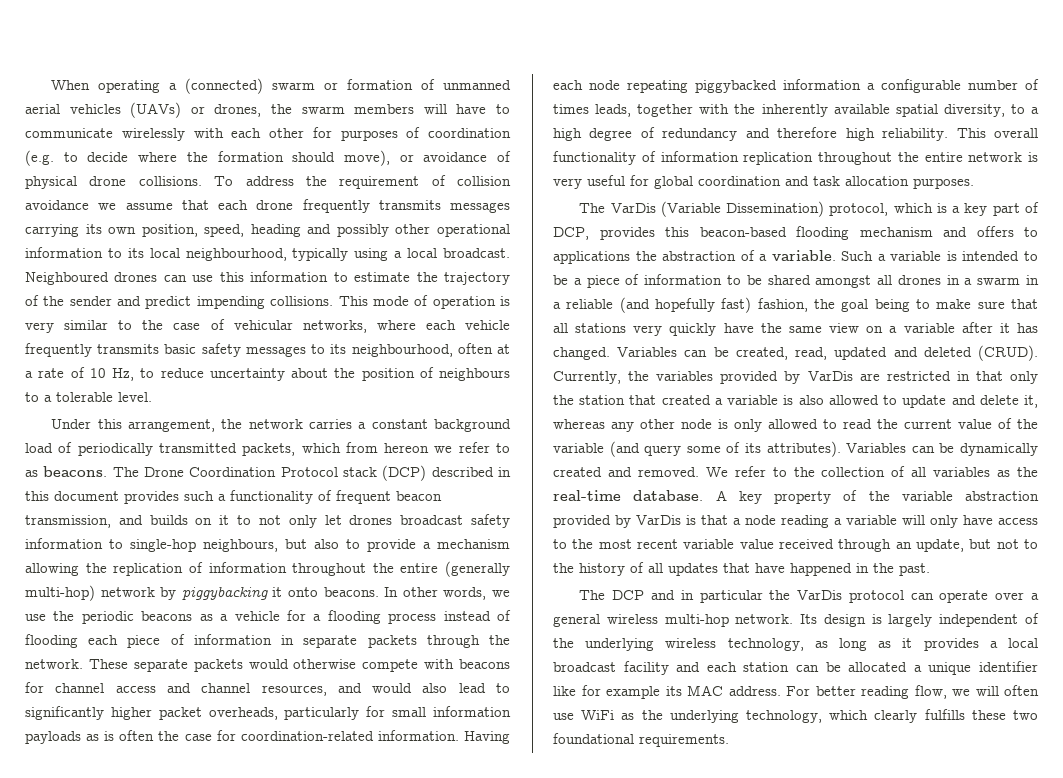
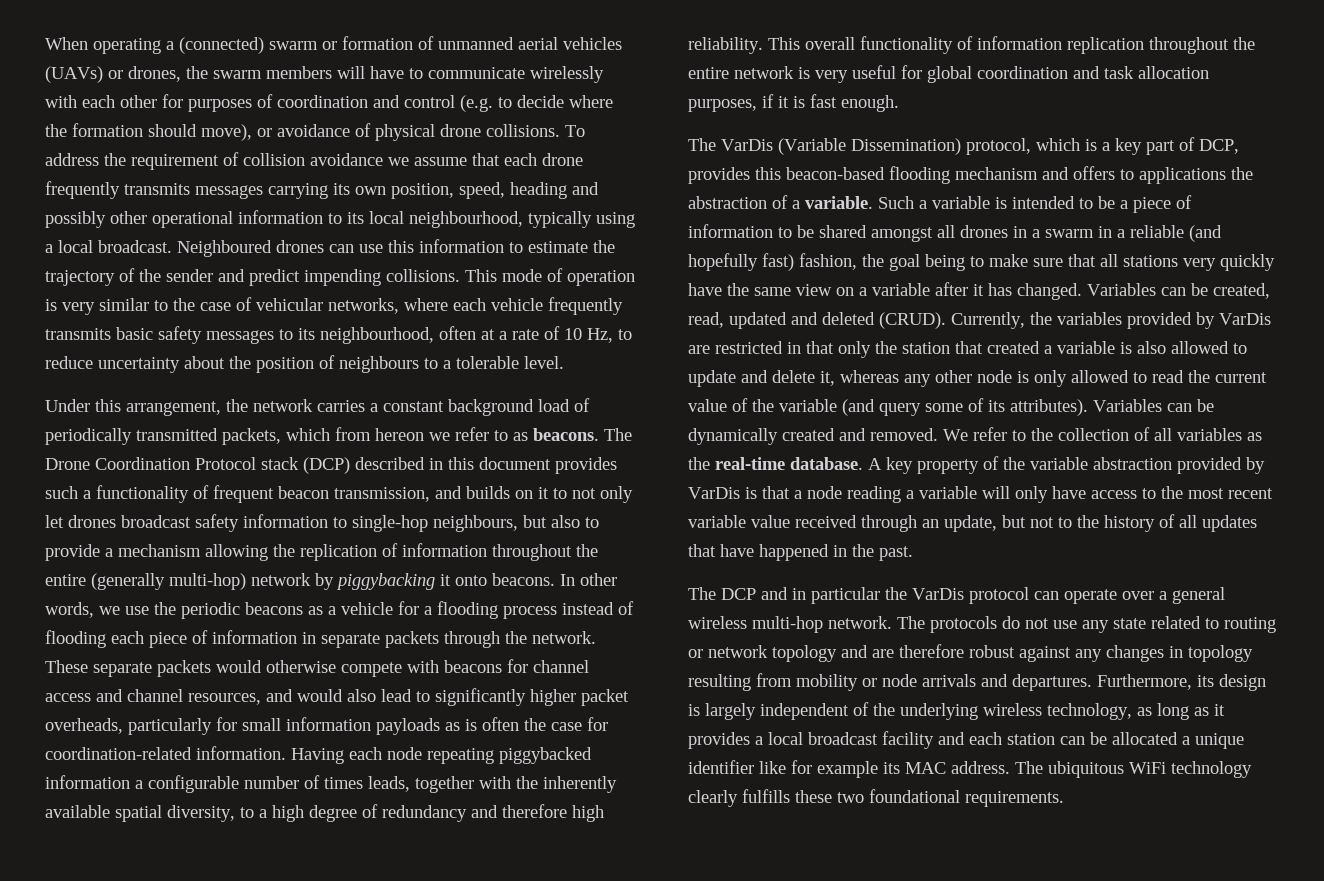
- When operating a (connected) swarm or formation of unmanned aerial vehicles (UAVs) or drones, the swarm members will have to communicate wirelessly with each other for purposes of coordination (e.g. to decide where the formation should move), or avoidance of physical drone collisions.
+ When operating a (connected) swarm or formation of unmanned aerial vehicles (UAVs) or drones, the swarm members will have to communicate wirelessly with each other for purposes of coordination and control (e.g. to decide where the formation should move), or avoidance of physical drone collisions.
- This overall functionality of information replication throughout the entire network is very useful for global coordination and task allocation purposes.
+ This overall functionality of information replication throughout the entire network is very useful for global coordination and task allocation purposes, if it is fast enough.
- Its design is largely independent of the underlying wireless technology, as long as it provides a local broadcast facility and each station can be allocated a unique identifier like for example its MAC address.
+ The protocols do not use any state related to routing or network topology and are therefore robust against any changes in topology resulting from mobility or node arrivals and departures. Furthermore, its design is largely independent of the underlying wireless technology, as long as it provides a local broadcast facility and each station can be allocated a unique identifier like for example its MAC address.
- For better reading flow, we will often use WiFi as the underlying technology, which clearly fulfills these two foundational requirements.
+ The ubiquitous WiFi technology clearly fulfills these two foundational requirements.

